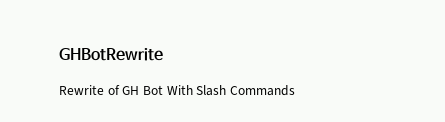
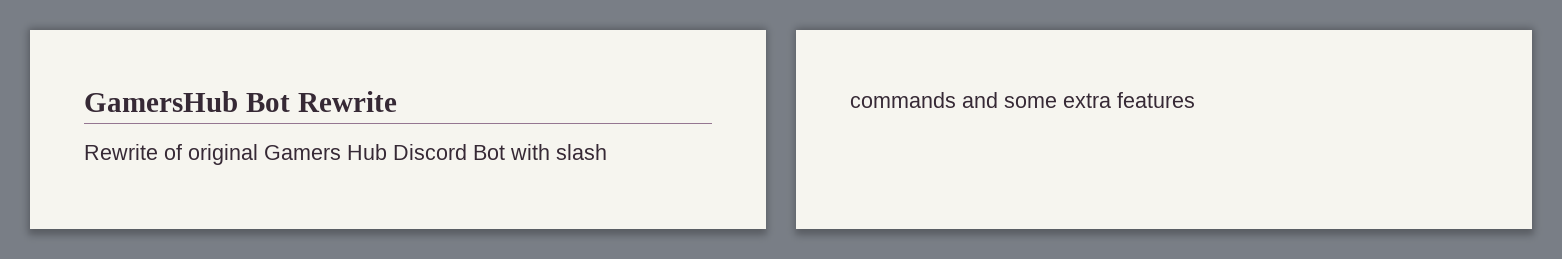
- GHBotRewrite
+ GamersHub Bot Rewrite
- Rewrite of GH Bot With Slash Commands
+ Rewrite of original Gamers Hub Discord Bot with slash commands and some extra features

